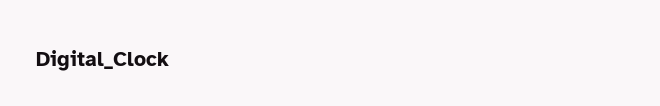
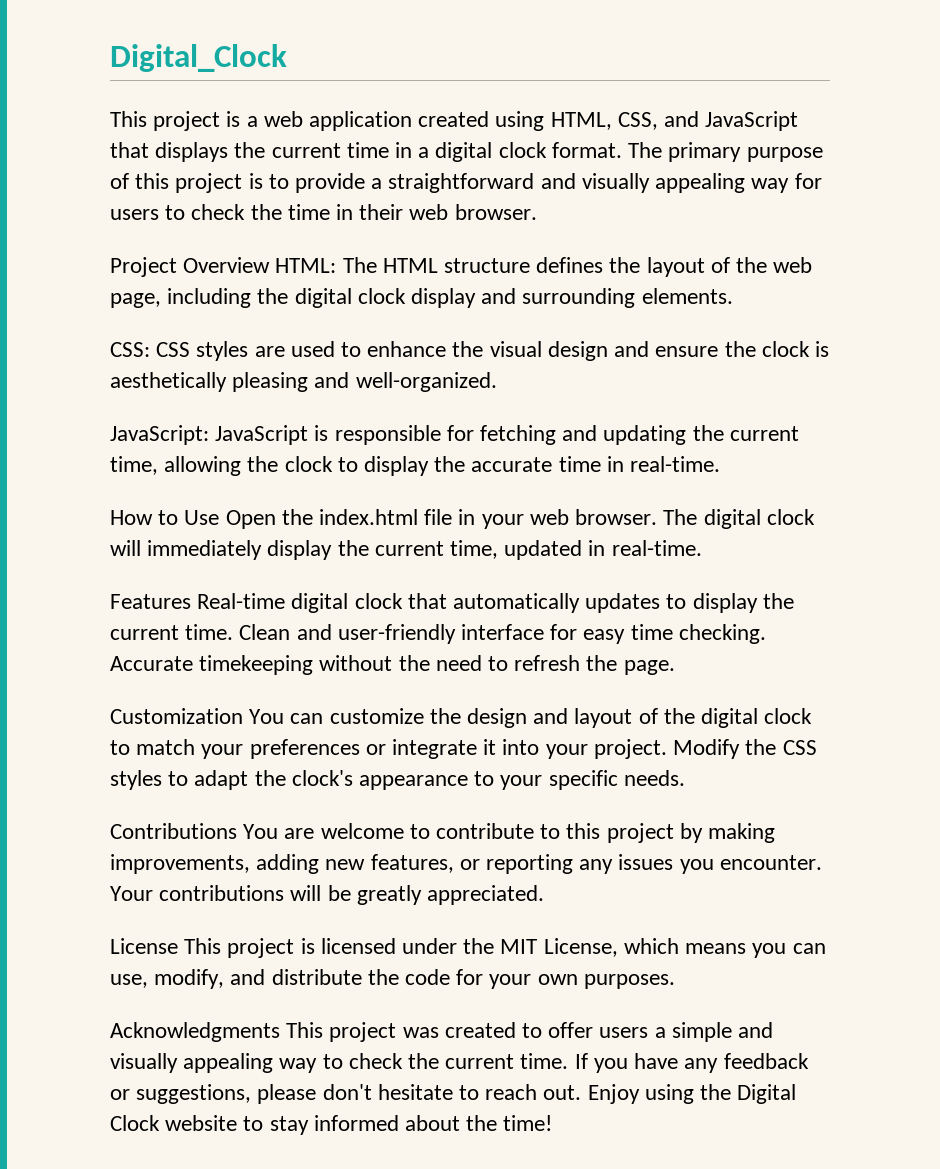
+ This project is a web application created using HTML, CSS, and JavaScript that displays the current time in a digital clock format. The primary purpose of this project is to provide a straightforward and visually appealing way for users to check the time in their web browser.
+ Project Overview HTML: The HTML structure defines the layout of the web page, including the digital clock display and surrounding elements.
+ CSS: CSS styles are used to enhance the visual design and ensure the clock is aesthetically pleasing and well-organized.
+ JavaScript: JavaScript is responsible for fetching and updating the current time, allowing the clock to display the accurate time in real-time.
+ How to Use Open the index.html file in your web browser. The digital clock will immediately display the current time, updated in real-time.
+ Features Real-time digital clock that automatically updates to display the current time. Clean and user-friendly interface for easy time checking. Accurate timekeeping without the need to refresh the page.
+ Customization You can customize the design and layout of the digital clock to match your preferences or integrate it into your project. Modify the CSS styles to adapt the clock's appearance to your specific needs.
+ Contributions You are welcome to contribute to this project by making improvements, adding new features, or reporting any issues you encounter. Your contributions will be greatly appreciated.
+ License This project is licensed under the MIT License, which means you can use, modify, and distribute the code for your own purposes.
+ Acknowledgments This project was created to offer users a simple and visually appealing way to check the current time. If you have any feedback or suggestions, please don't hesitate to reach out. Enjoy using the Digital Clock website to stay informed about the time!

